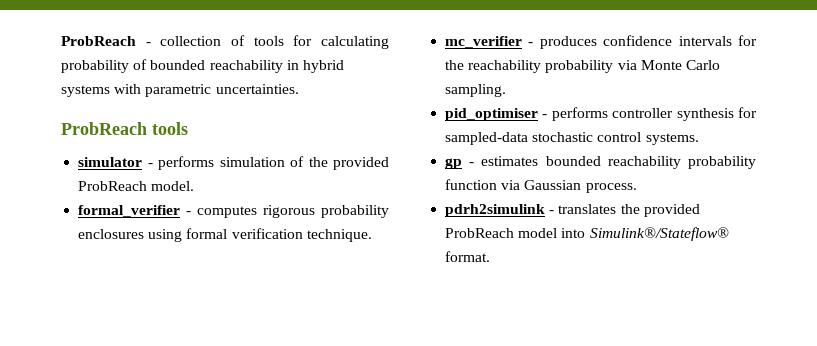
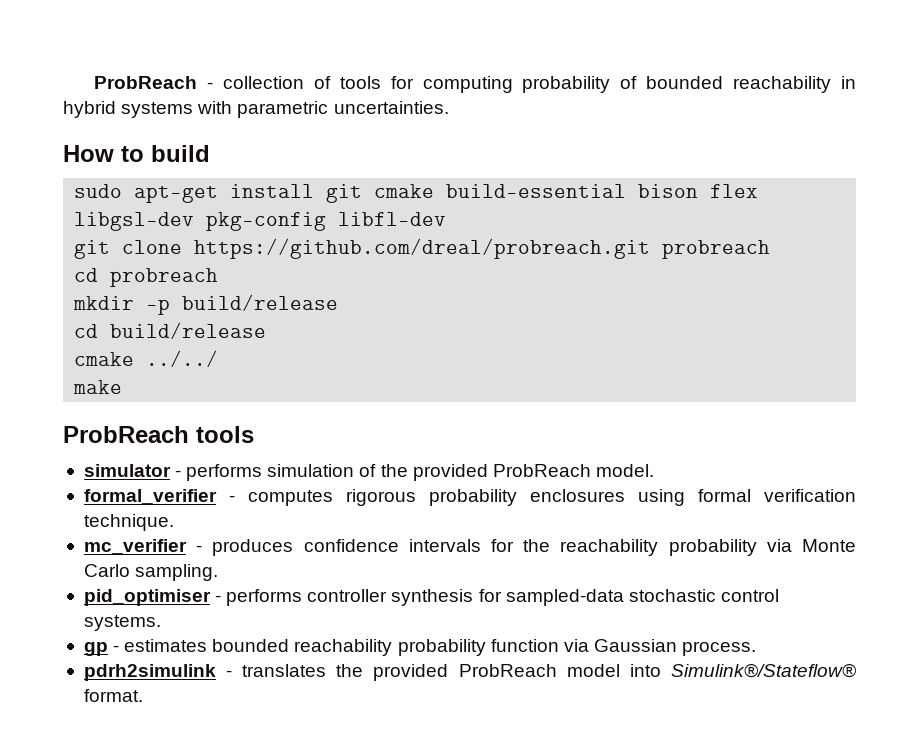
- ProbReach - collection of tools for calculating probability of bounded reachability in hybrid systems with parametric uncertainties.
+ ProbReach - collection of tools for computing probability of bounded reachability in hybrid systems with parametric uncertainties.
+ How to build
+ sudo apt-get install git cmake build-essential bison flex libgsl-dev pkg-config libfl-dev
+ git clone https://github.com/dreal/probreach.git probreach
+ cd probreach
+ mkdir -p build/release
+ cd build/release
+ cmake ../../
+ make

